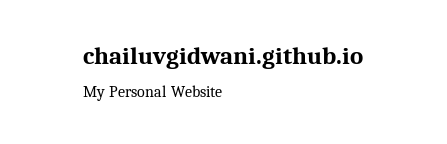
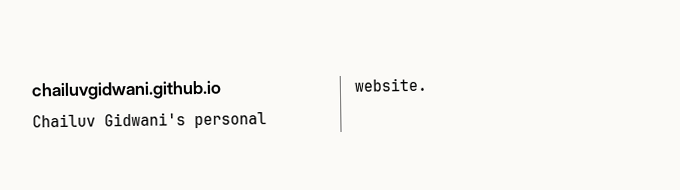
- My Personal Website
+ Chailuv Gidwani's personal website.

